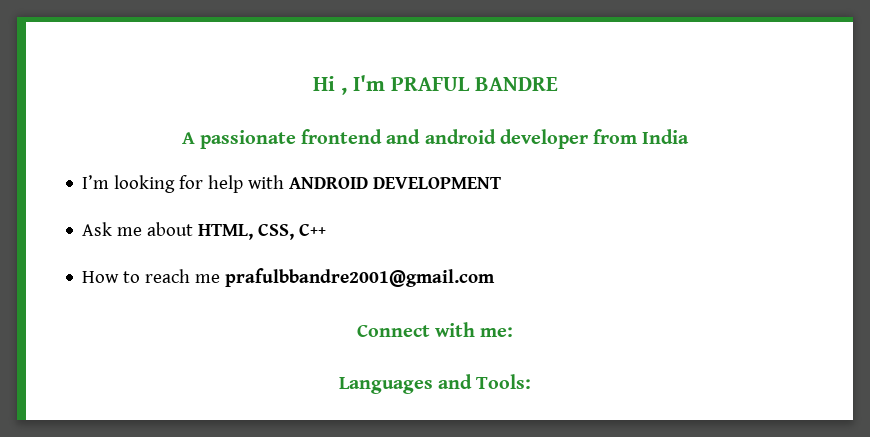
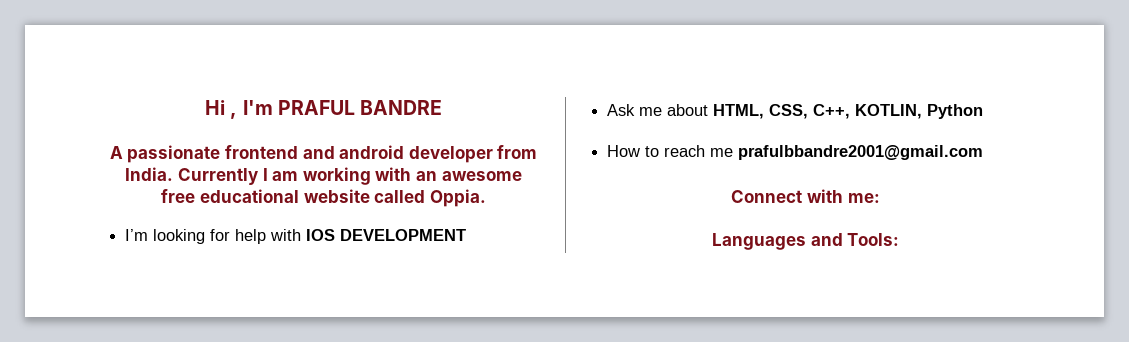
- A passionate frontend and android developer from India
+ A passionate frontend and android developer from India. Currently I am working with an awesome free educational website called Oppia.
- I’m looking for help with ANDROID DEVELOPMENT
+ I’m looking for help with IOS DEVELOPMENT
- Ask me about HTML, CSS, C++
+ Ask me about HTML, CSS, C++, KOTLIN, Python

